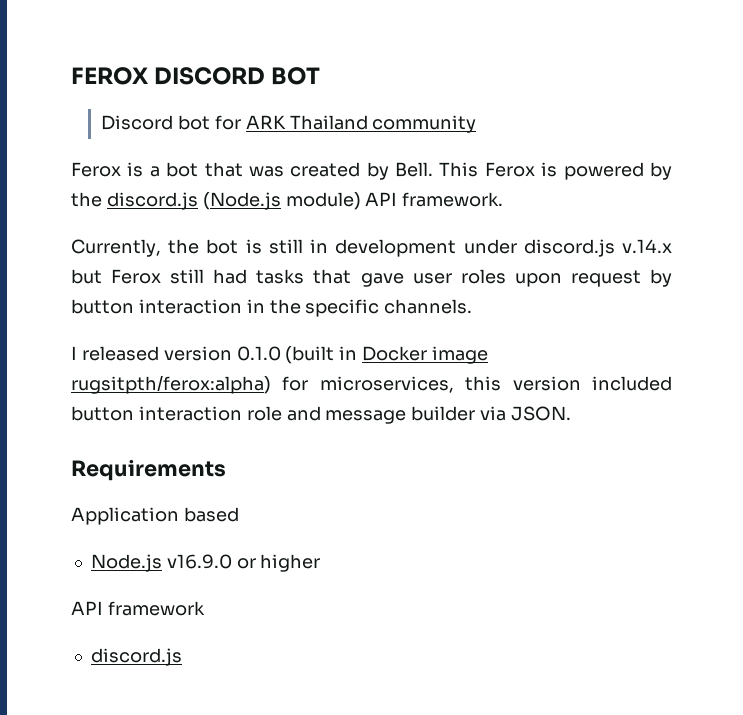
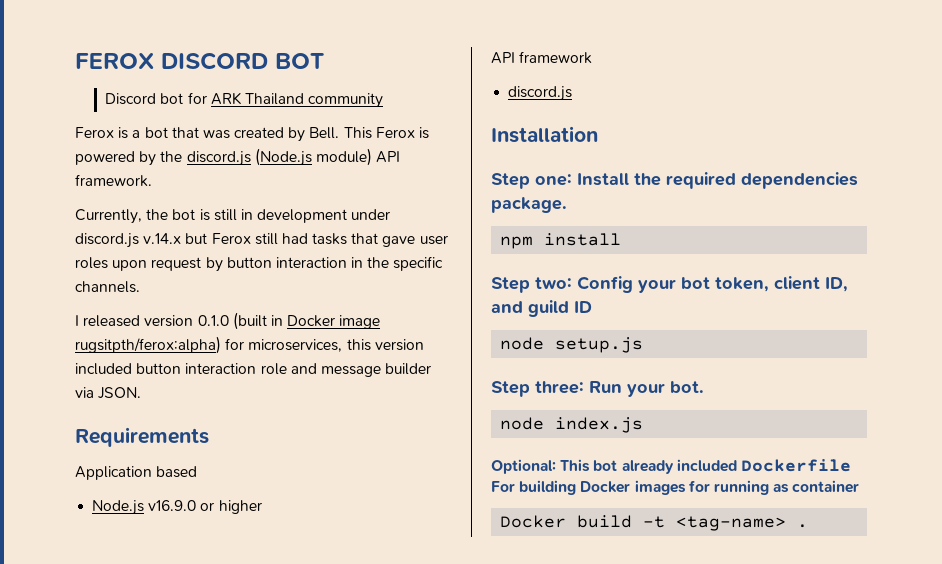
+ Installation
+ Step one: Install the required dependencies package.
+ npm install
+ Step two: Config your bot token, client ID, and guild ID
+ node setup.js
+ Step three: Run your bot.
+ node index.js
+ Optional: This bot already included Dockerfile For building Docker images for running as container
+ Docker build -t <tag-name> .

